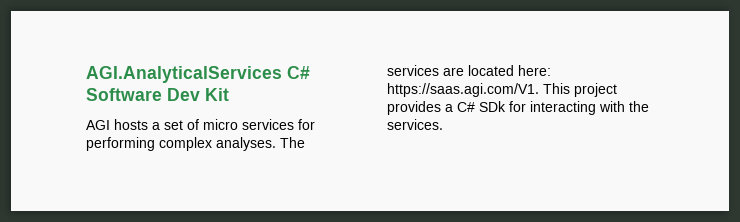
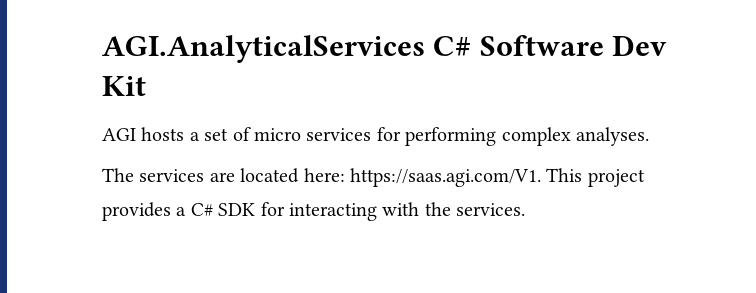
- AGI hosts a set of micro services for performing complex analyses. The services are located here: https://saas.agi.com/V1. This project provides a C# SDk for interacting with the services.
+ AGI hosts a set of micro services for performing complex analyses.
+ The services are located here: https://saas.agi.com/V1. This project provides a C# SDK for interacting with the services.

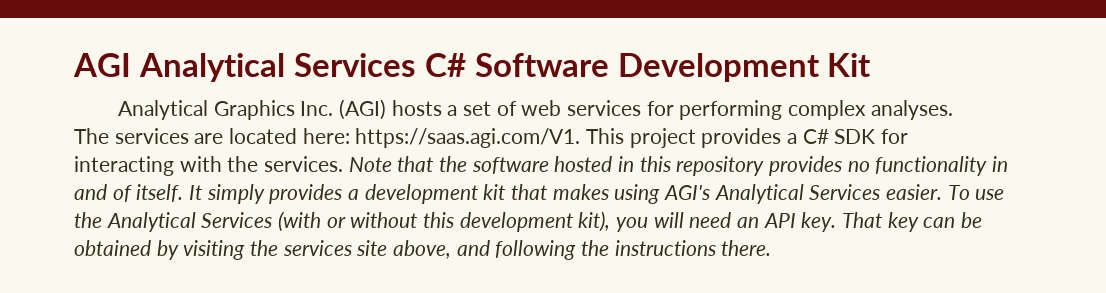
- AGI.AnalyticalServices C# Software Dev Kit
+ AGI Analytical Services C# Software Development Kit
- AGI hosts a set of micro services for performing complex analyses.
+ Analytical Graphics Inc. (AGI) hosts a set of web services for performing complex analyses.
+ Note that the software hosted in this repository provides no functionality in and of itself. It simply provides a development kit that makes using AGI's Analytical Services easier. To use the Analytical Services (with or without this development kit), you will need an API key. That key can be obtained by visiting the services site above, and following the instructions there.

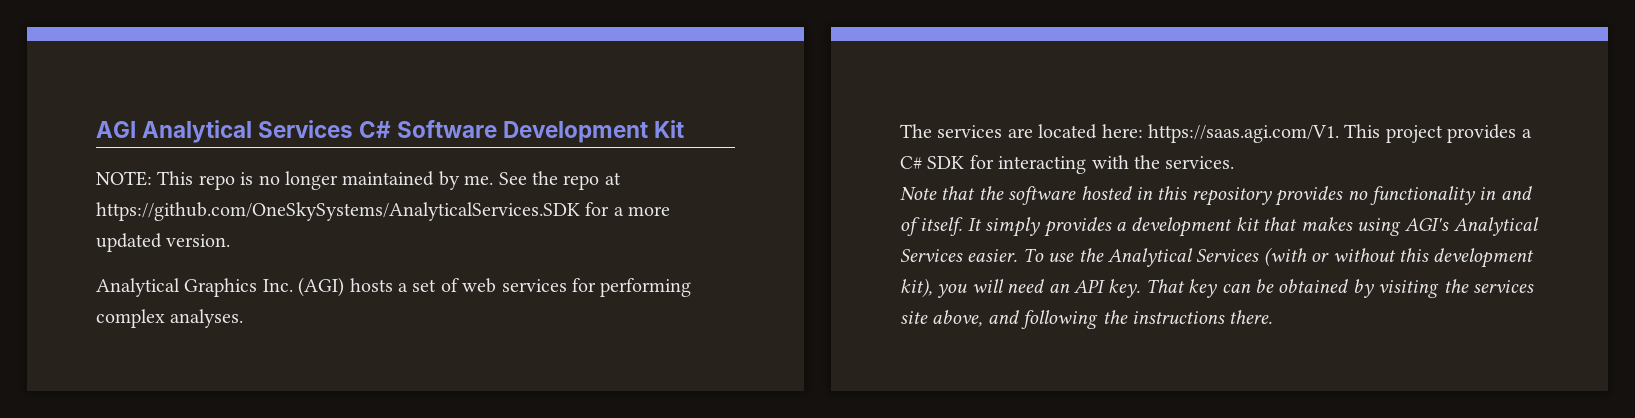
+ NOTE: This repo is no longer maintained by me. See the repo at https://github.com/OneSkySystems/AnalyticalServices.SDK for a more updated version.
- The services are located here: https://saas.agi.com/V1. This project provides a C# SDK for interacting with the services. Note that the software hosted in this repository provides no functionality in and of itself.
+ The services are located here: https://saas.agi.com/V1. This project provides a C# SDK for interacting with the services.
+ Note that the software hosted in this repository provides no functionality in and of itself.

